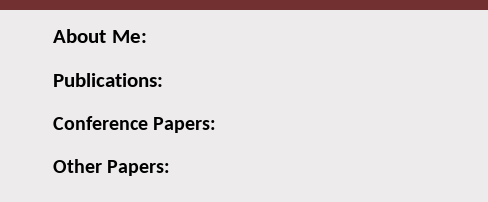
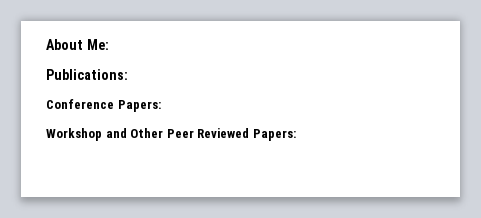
- Other Papers:
+ Workshop and Other Peer Reviewed Papers:

